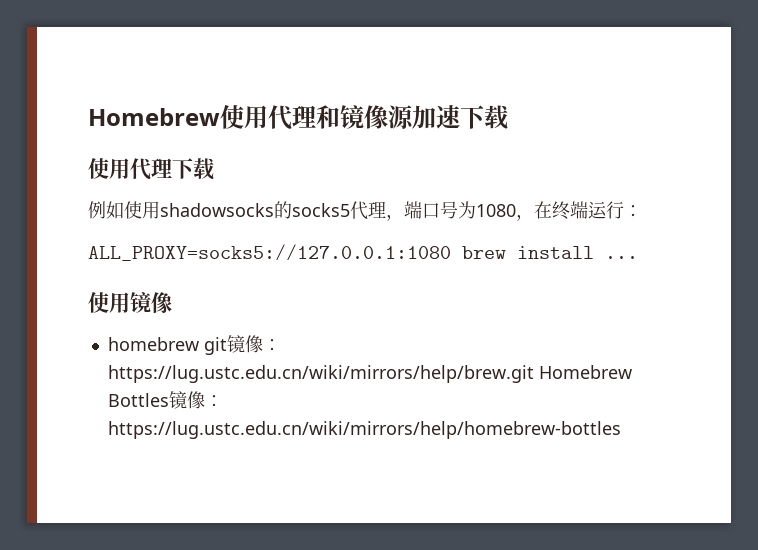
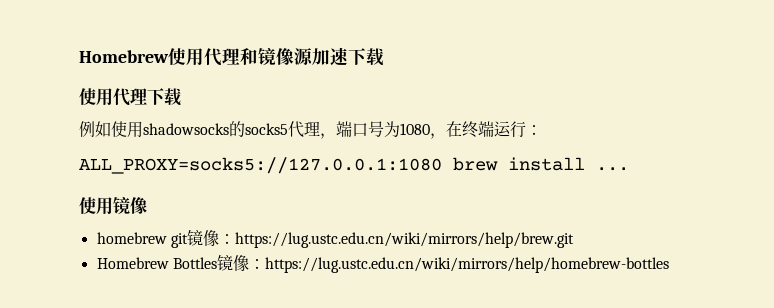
- homebrew git镜像：https://lug.ustc.edu.cn/wiki/mirrors/help/brew.git Homebrew Bottles镜像：https://lug.ustc.edu.cn/wiki/mirrors/help/homebrew-bottles
+ homebrew git镜像：https://lug.ustc.edu.cn/wiki/mirrors/help/brew.git
+ Homebrew Bottles镜像：https://lug.ustc.edu.cn/wiki/mirrors/help/homebrew-bottles

